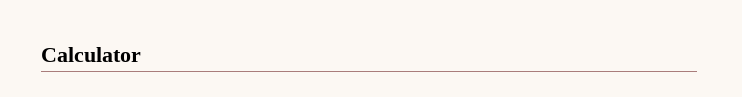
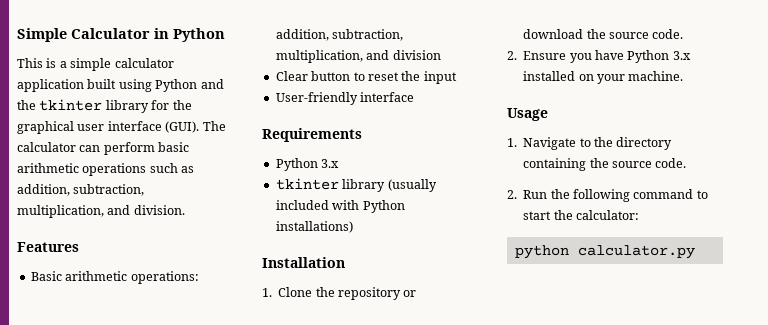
- Calculator
+ Simple Calculator in Python
+ This is a simple calculator application built using Python and the tkinter library for the graphical user interface (GUI). The calculator can perform basic arithmetic operations such as addition, subtraction, multiplication, and division.
+ Features
+ Basic arithmetic operations: addition, subtraction, multiplication, and division
+ Clear button to reset the input
+ User-friendly interface
+ Requirements
+ Python 3.x
+ tkinter library (usually included with Python installations)
+ Installation
+ 1. Clone the repository or download the source code.
+ 2. Ensure you have Python 3.x installed on your machine.
+ Usage
+ 1. Navigate to the directory containing the source code.
+ 2. Run the following command to start the calculator:
+ python calculator.py

